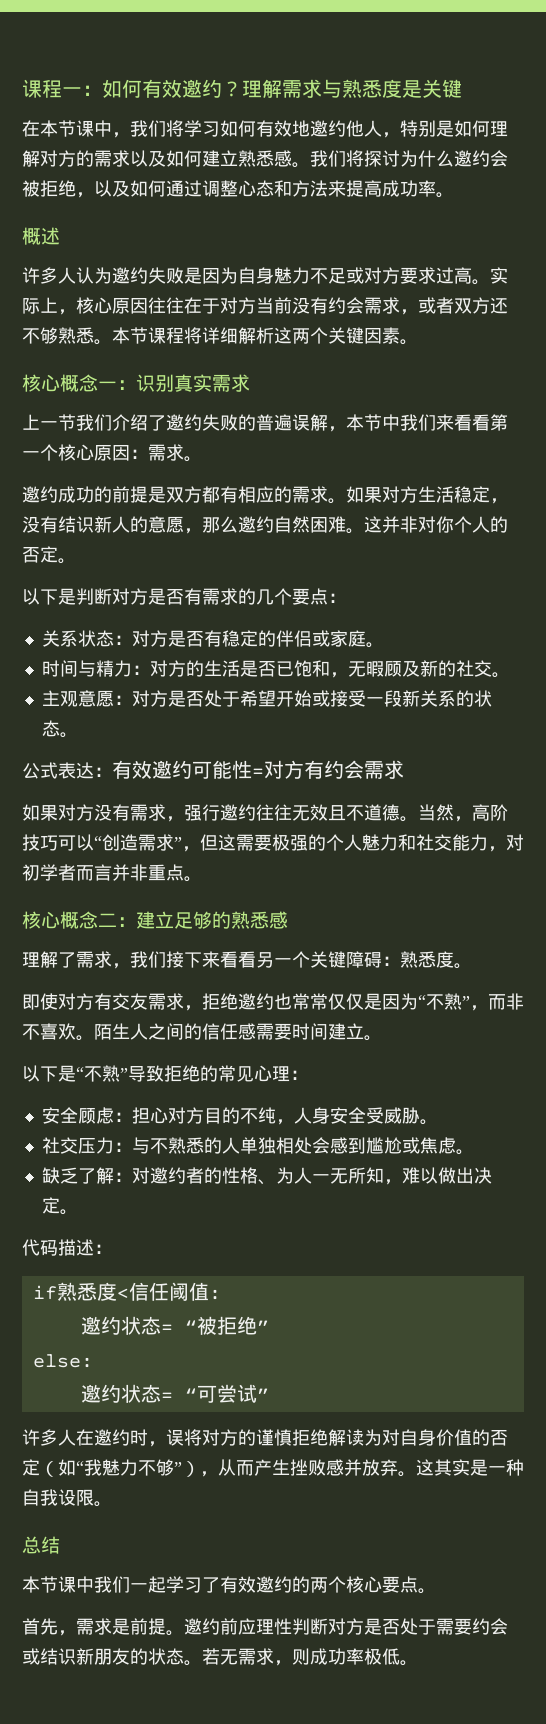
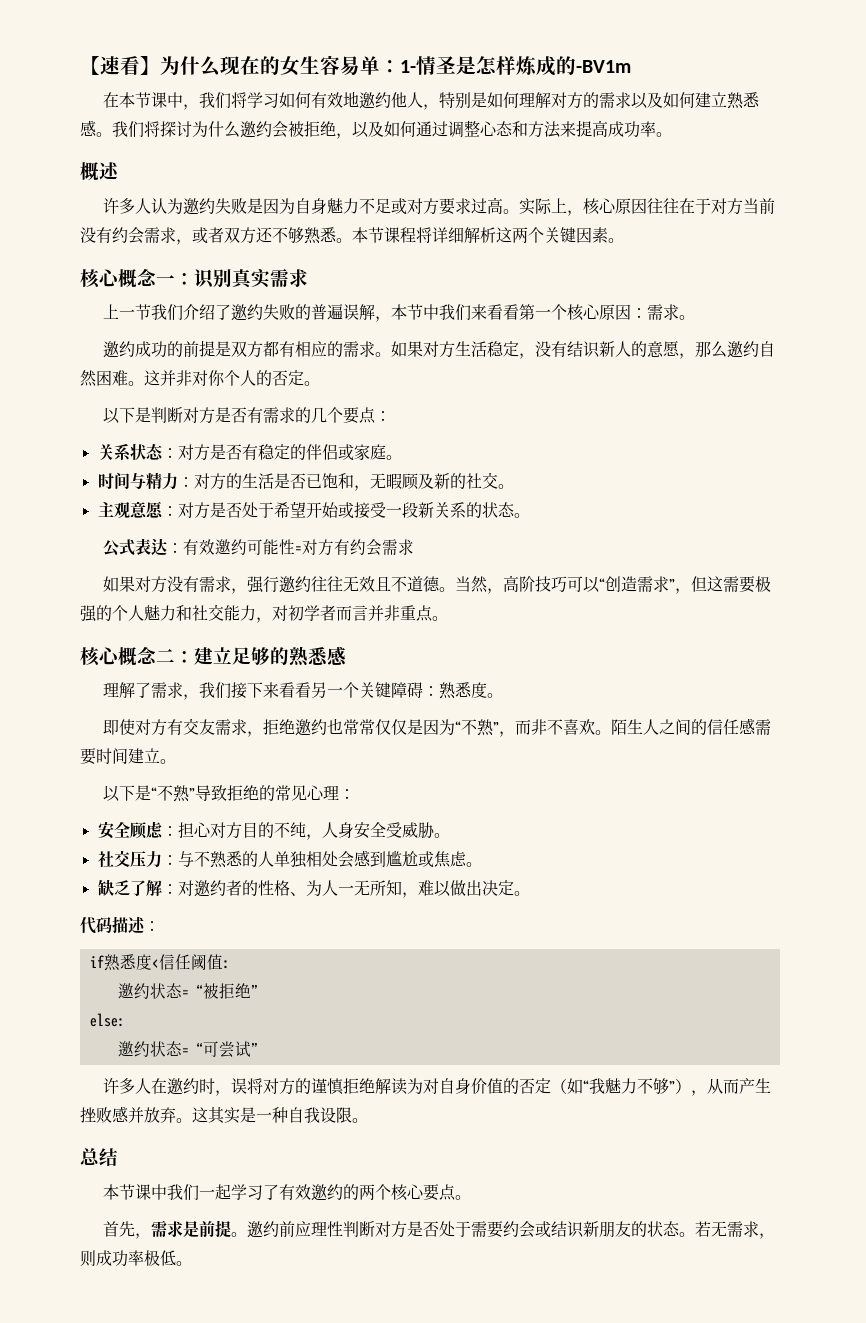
- 课程一：如何有效邀约？理解需求与熟悉度是关键
+ 【速看】为什么现在的女生容易单：1-情圣是怎样炼成的-BV1m

